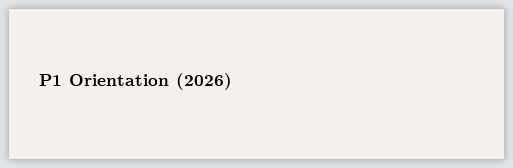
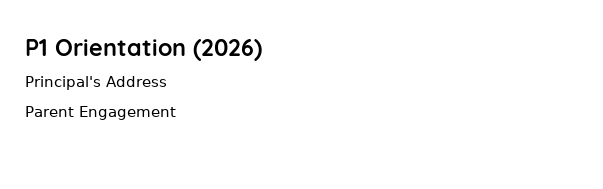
+ Principal's Address
+ Parent Engagement

